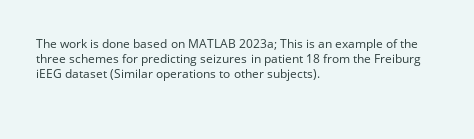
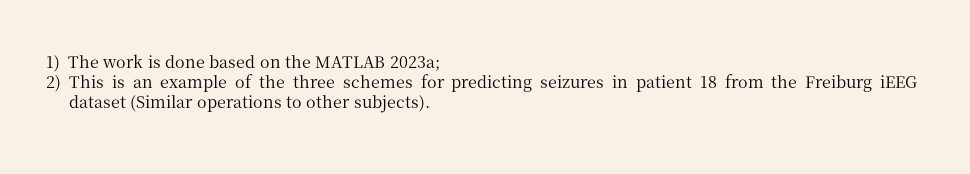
- The work is done based on MATLAB 2023a; This is an example of the three schemes for predicting seizures in patient 18 from the Freiburg iEEG dataset (Similar operations to other subjects).
+ 1) The work is done based on the MATLAB 2023a;
+ 2) This is an example of the three schemes for predicting seizures in patient 18 from the Freiburg iEEG dataset (Similar operations to other subjects).

